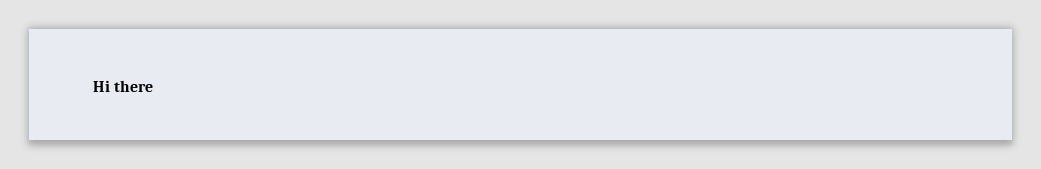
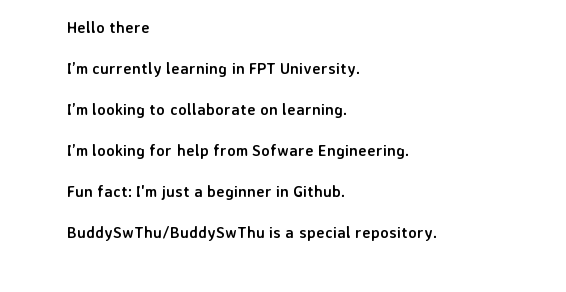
- Hi there
+ Hello there
+ I’m currently learning in FPT University.
+ I’m looking to collaborate on learning.
+ I’m looking for help from Sofware Engineering.
+ Fun fact: I'm just a beginner in Github.
+ BuddySwThu/BuddySwThu is a special repository.

